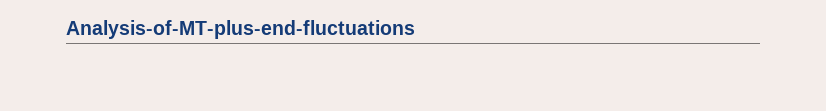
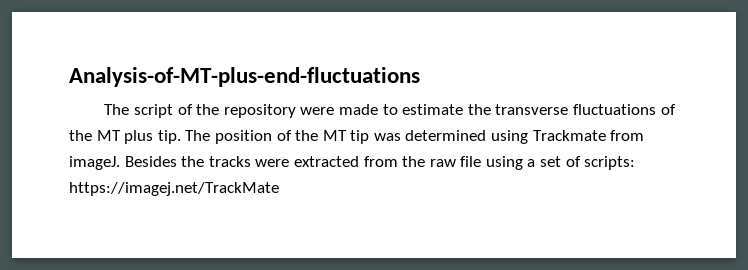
+ The script of the repository were made to estimate the transverse fluctuations of the MT plus tip. The position of the MT tip was determined using Trackmate from imageJ. Besides the tracks were extracted from the raw file using a set of scripts: https://imagej.net/TrackMate

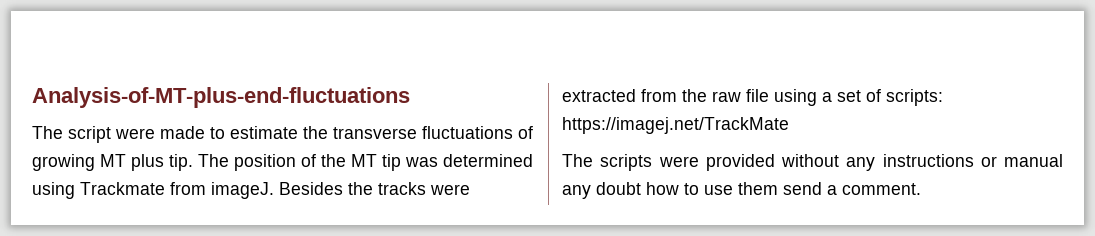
- The script of the repository were made to estimate the transverse fluctuations of the MT plus tip.
+ The script were made to estimate the transverse fluctuations of growing MT plus tip.
+ The scripts were provided without any instructions or manual any doubt how to use them send a comment.

